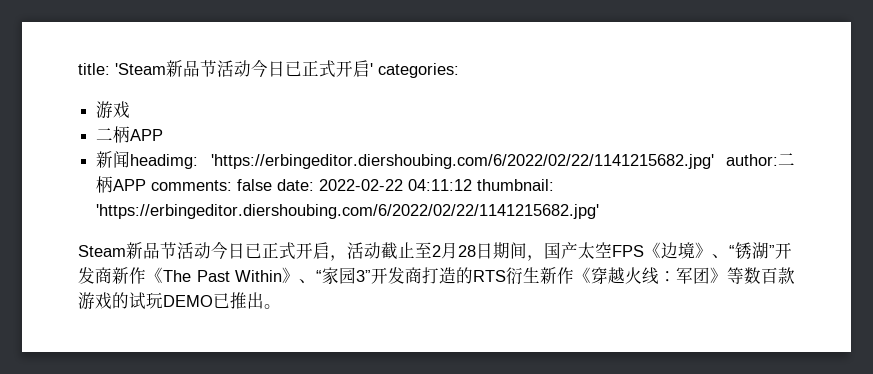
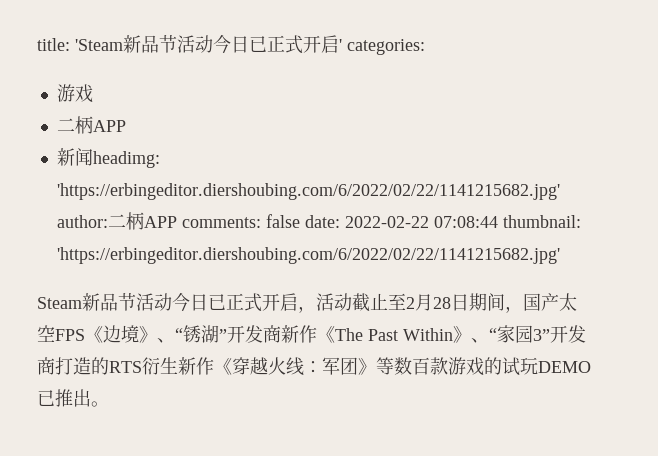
- 新闻headimg: 'https://erbingeditor.diershoubing.com/6/2022/02/22/1141215682.jpg' author:二柄APP comments: false date: 2022-02-22 04:11:12 thumbnail: 'https://erbingeditor.diershoubing.com/6/2022/02/22/1141215682.jpg'
+ 新闻headimg: 'https://erbingeditor.diershoubing.com/6/2022/02/22/1141215682.jpg' author:二柄APP comments: false date: 2022-02-22 07:08:44 thumbnail: 'https://erbingeditor.diershoubing.com/6/2022/02/22/1141215682.jpg'

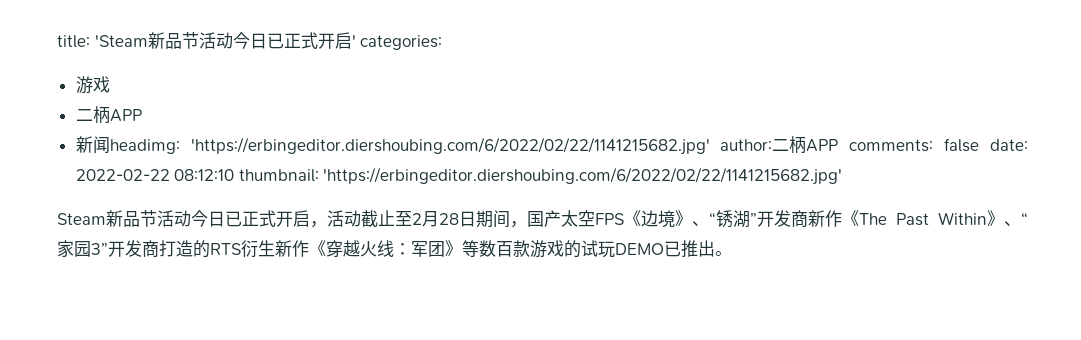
- 新闻headimg: 'https://erbingeditor.diershoubing.com/6/2022/02/22/1141215682.jpg' author:二柄APP comments: false date: 2022-02-22 07:08:44 thumbnail: 'https://erbingeditor.diershoubing.com/6/2022/02/22/1141215682.jpg'
+ 新闻headimg: 'https://erbingeditor.diershoubing.com/6/2022/02/22/1141215682.jpg' author:二柄APP comments: false date: 2022-02-22 08:12:10 thumbnail: 'https://erbingeditor.diershoubing.com/6/2022/02/22/1141215682.jpg'

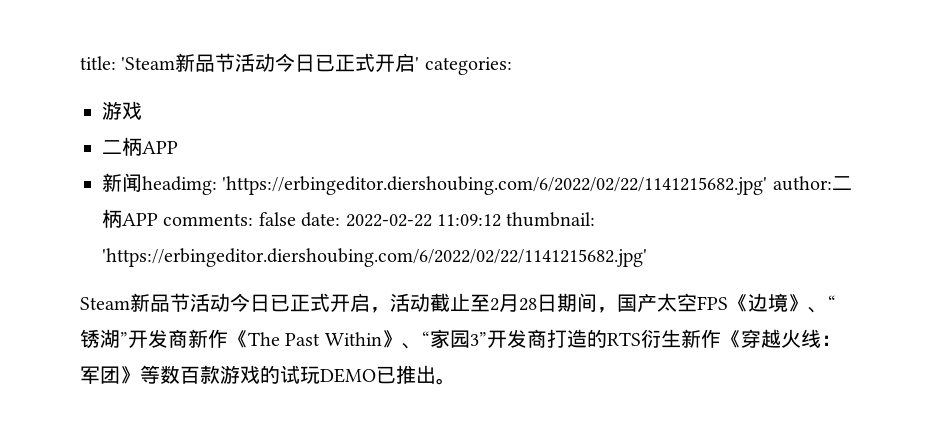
- 新闻headimg: 'https://erbingeditor.diershoubing.com/6/2022/02/22/1141215682.jpg' author:二柄APP comments: false date: 2022-02-22 08:12:10 thumbnail: 'https://erbingeditor.diershoubing.com/6/2022/02/22/1141215682.jpg'
+ 新闻headimg: 'https://erbingeditor.diershoubing.com/6/2022/02/22/1141215682.jpg' author:二柄APP comments: false date: 2022-02-22 11:09:12 thumbnail: 'https://erbingeditor.diershoubing.com/6/2022/02/22/1141215682.jpg'

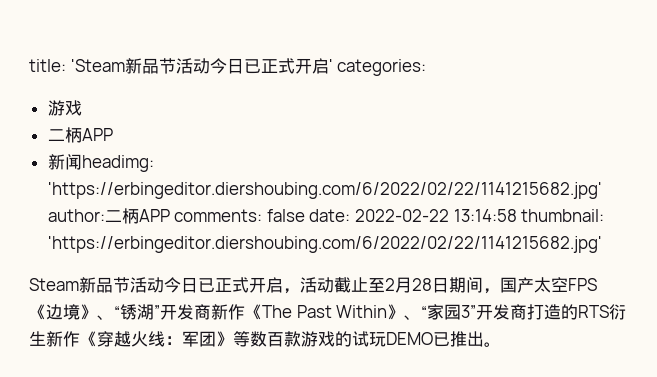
- 新闻headimg: 'https://erbingeditor.diershoubing.com/6/2022/02/22/1141215682.jpg' author:二柄APP comments: false date: 2022-02-22 11:09:12 thumbnail: 'https://erbingeditor.diershoubing.com/6/2022/02/22/1141215682.jpg'
+ 新闻headimg: 'https://erbingeditor.diershoubing.com/6/2022/02/22/1141215682.jpg' author:二柄APP comments: false date: 2022-02-22 13:14:58 thumbnail: 'https://erbingeditor.diershoubing.com/6/2022/02/22/1141215682.jpg'

